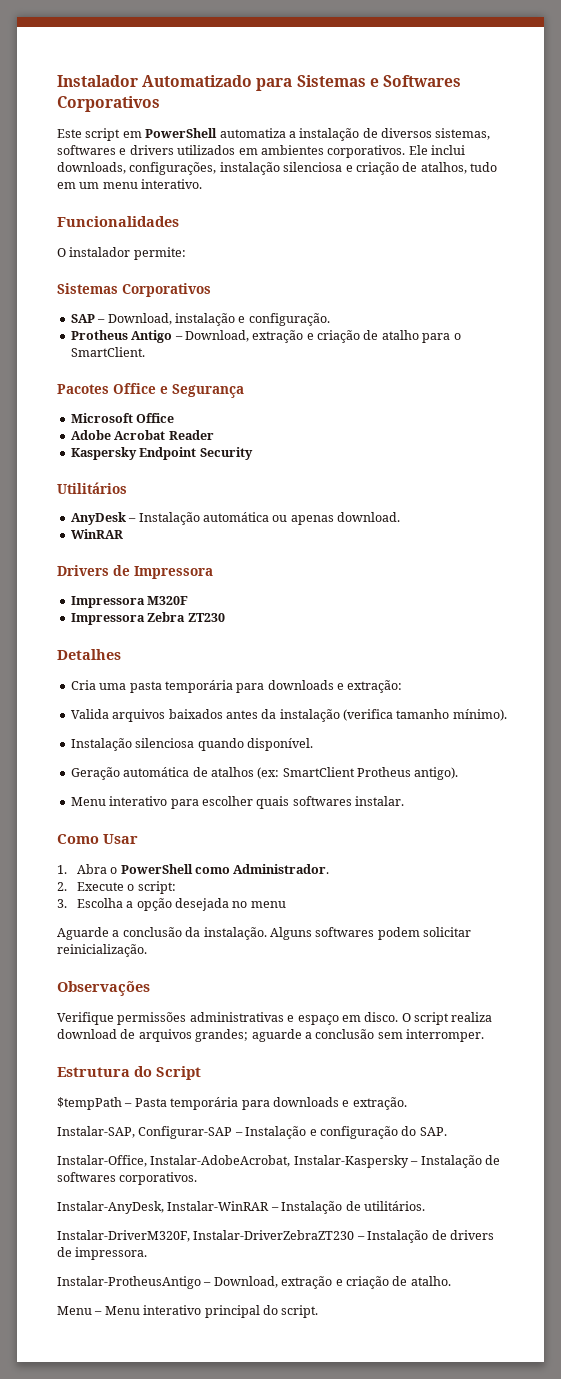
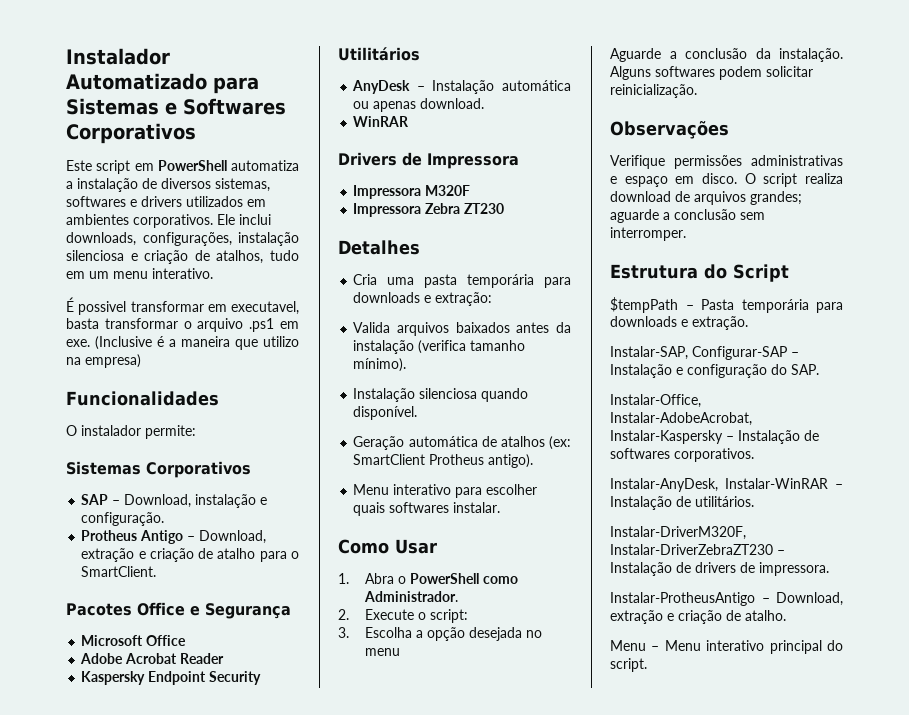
+ É possivel transformar em executavel, basta transformar o arquivo .ps1 em exe. (Inclusive é a maneira que utilizo na empresa)

